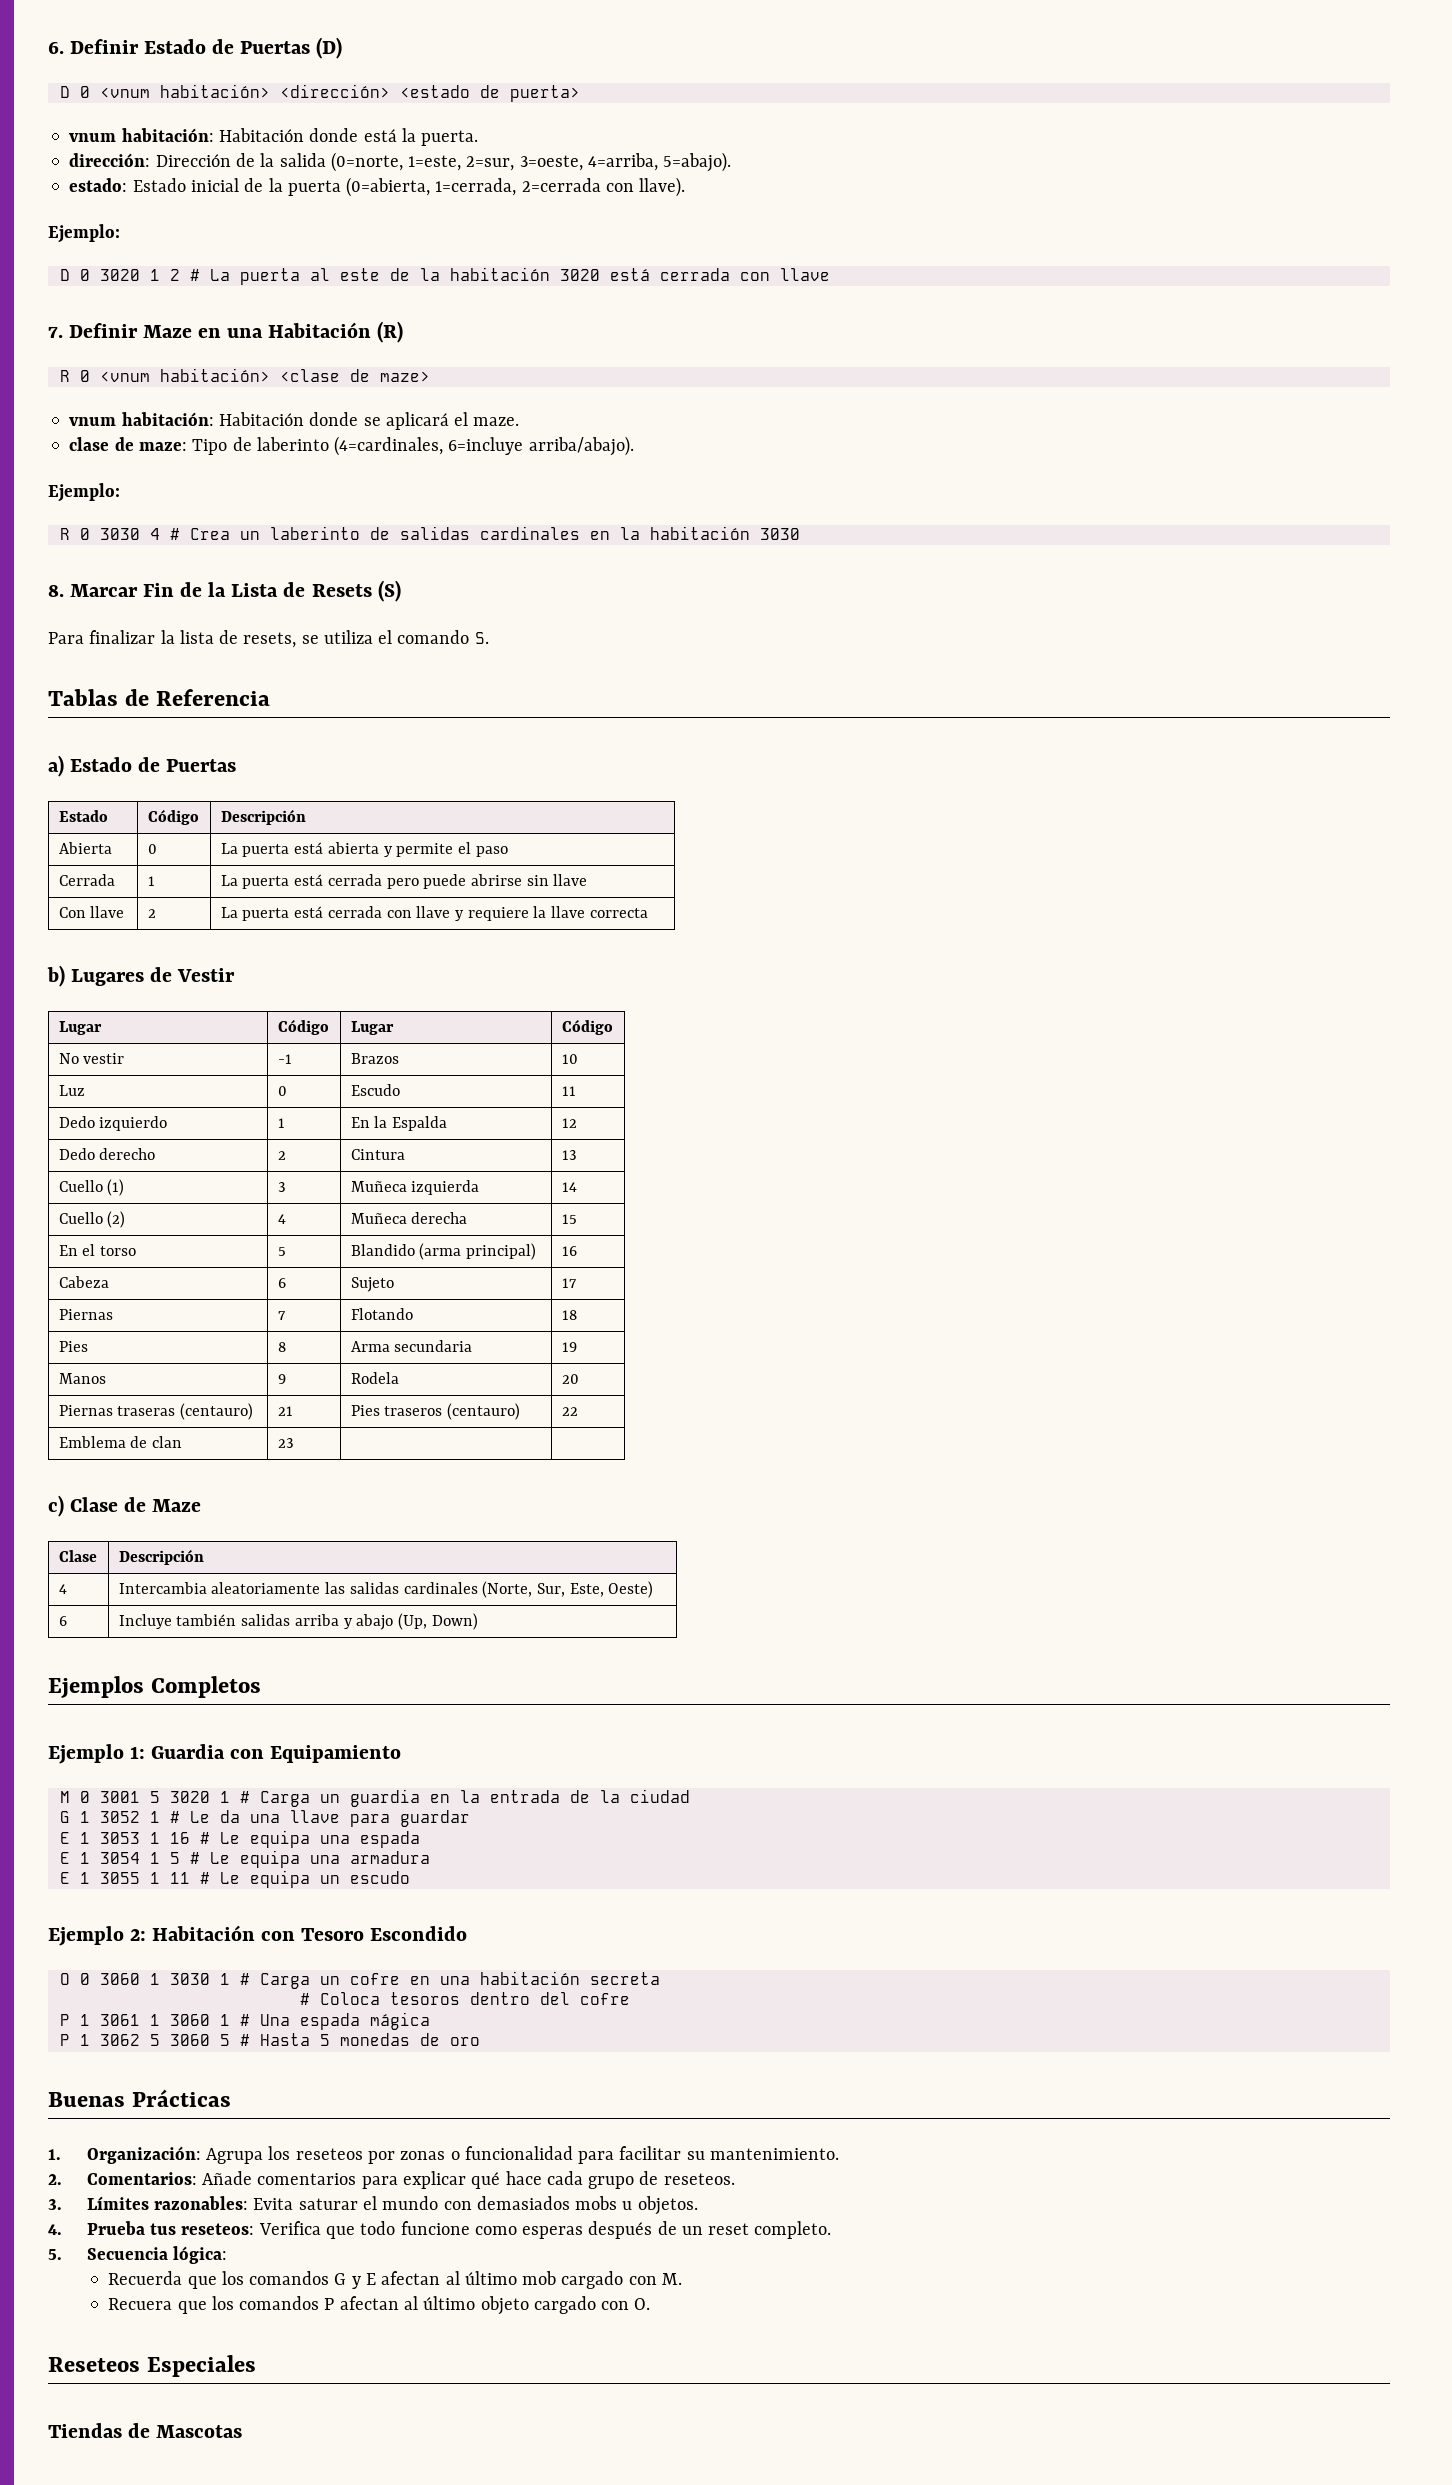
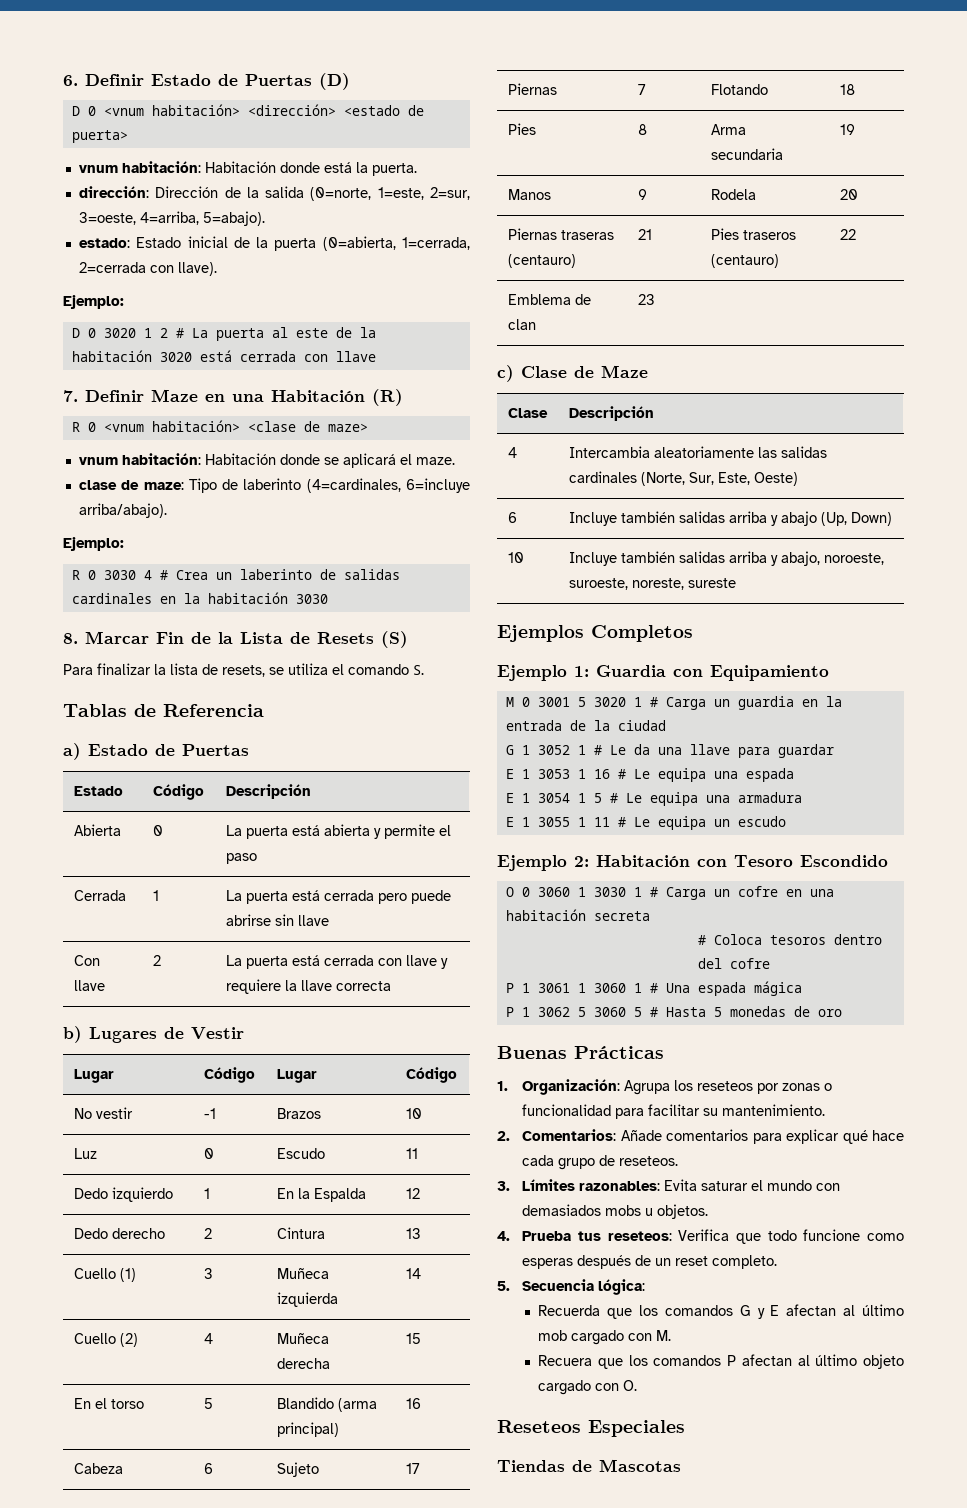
+ 10 | Incluye también salidas arriba y abajo, noroeste, suroeste, noreste, sureste

